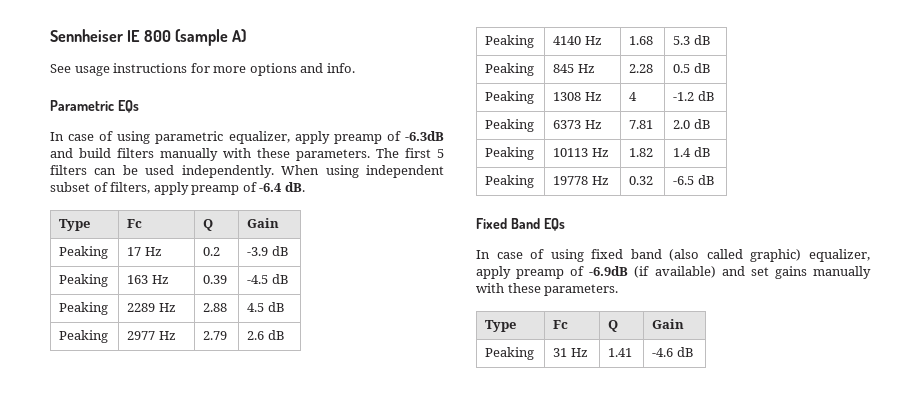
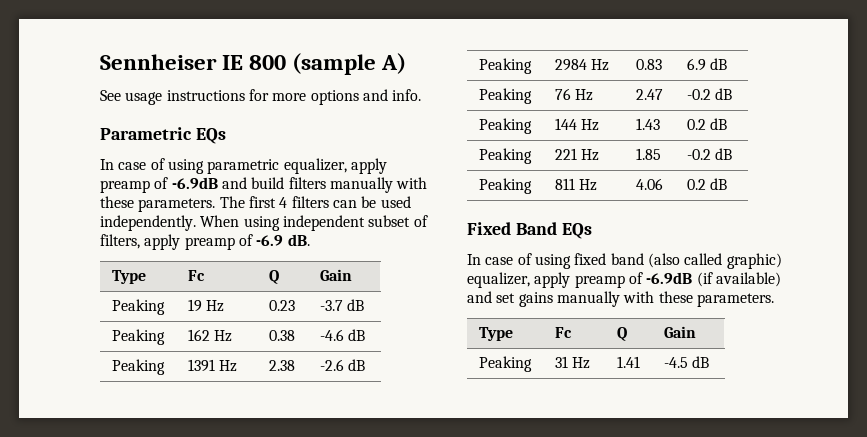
- In case of using parametric equalizer, apply preamp of -6.3dB and build filters manually with these parameters.
+ In case of using parametric equalizer, apply preamp of -6.9dB and build filters manually with these parameters.
- The first 5 filters can be used independently.
+ The first 4 filters can be used independently.
- When using independent subset of filters, apply preamp of -6.4 dB.
+ When using independent subset of filters, apply preamp of -6.9 dB.
- Peaking | 17 Hz | 0.2 | -3.9 dB
- Peaking | 163 Hz | 0.39 | -4.5 dB
- Peaking | 2289 Hz | 2.88 | 4.5 dB
- Peaking | 2977 Hz | 2.79 | 2.6 dB
- Peaking | 4140 Hz | 1.68 | 5.3 dB
- Peaking | 845 Hz | 2.28 | 0.5 dB
- Peaking | 1308 Hz | 4 | -1.2 dB
- Peaking | 6373 Hz | 7.81 | 2.0 dB
- Peaking | 10113 Hz | 1.82 | 1.4 dB
- Peaking | 19778 Hz | 0.32 | -6.5 dB
+ Peaking | 19 Hz | 0.23 | -3.7 dB
+ Peaking | 162 Hz | 0.38 | -4.6 dB
+ Peaking | 1391 Hz | 2.38 | -2.6 dB
+ Peaking | 2984 Hz | 0.83 | 6.9 dB
+ Peaking | 76 Hz | 2.47 | -0.2 dB
+ Peaking | 144 Hz | 1.43 | 0.2 dB
+ Peaking | 221 Hz | 1.85 | -0.2 dB
+ Peaking | 811 Hz | 4.06 | 0.2 dB
- Peaking | 31 Hz | 1.41 | -4.6 dB
+ Peaking | 31 Hz | 1.41 | -4.5 dB

